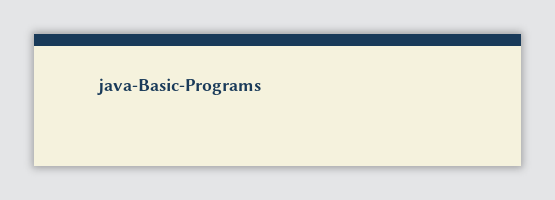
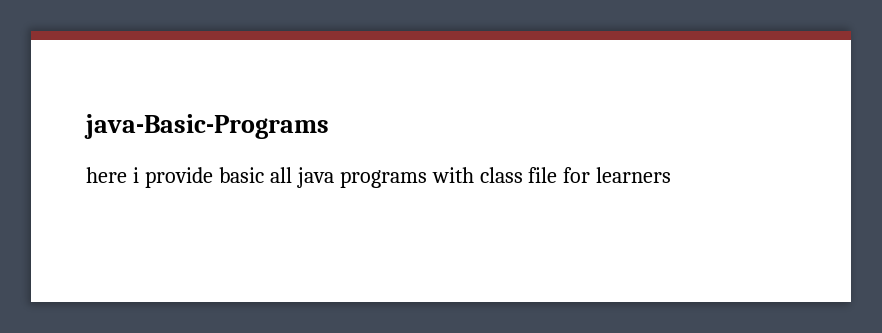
+ here i provide basic all java programs with class file for learners

